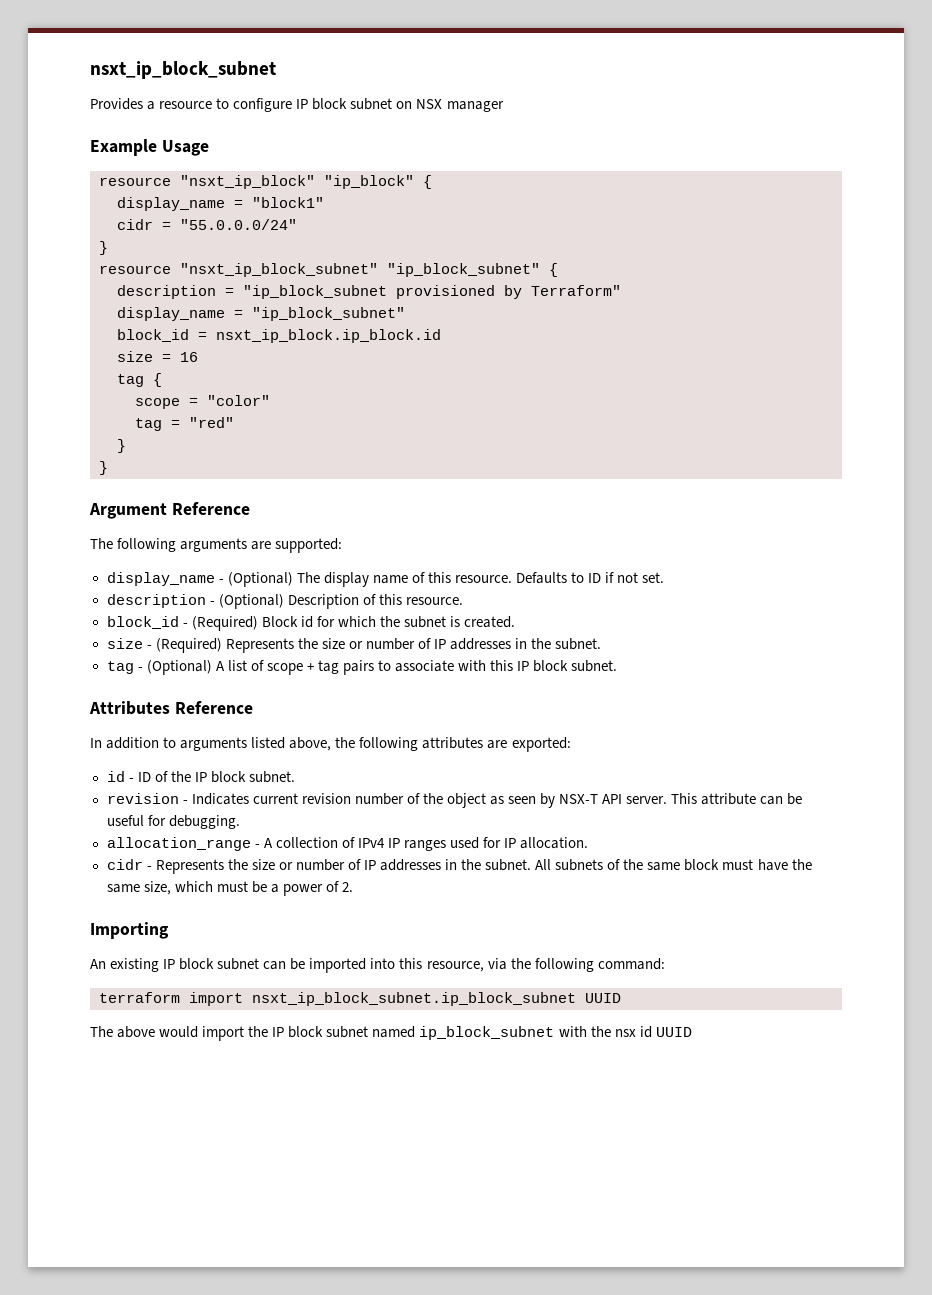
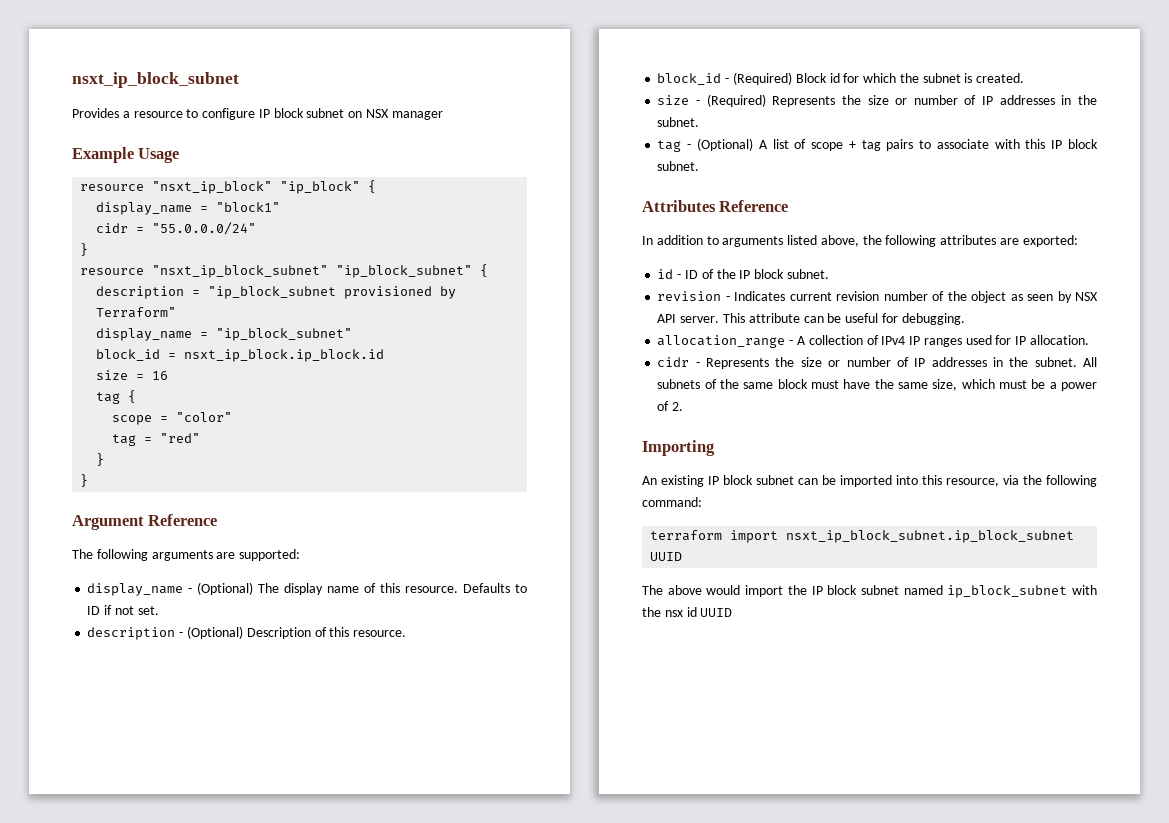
- revision - Indicates current revision number of the object as seen by NSX-T API server.
+ revision - Indicates current revision number of the object as seen by NSX API server.

